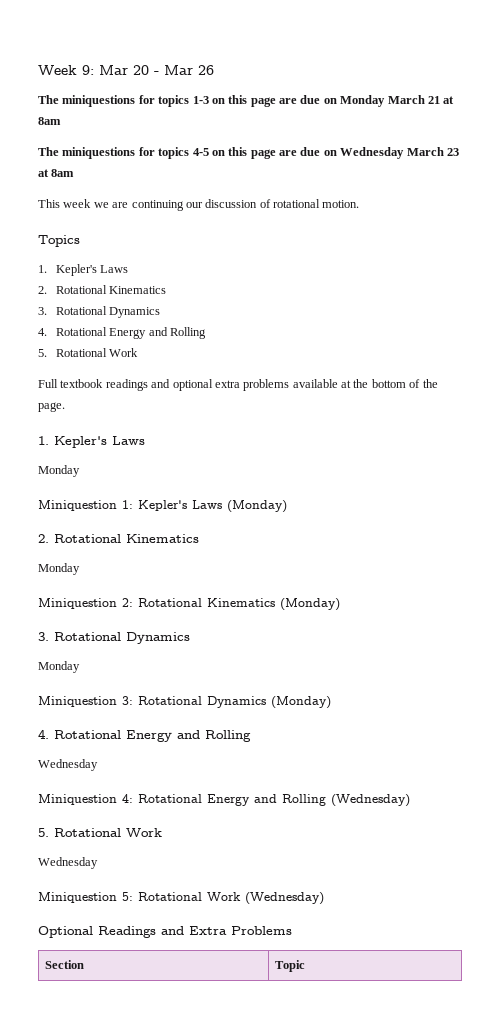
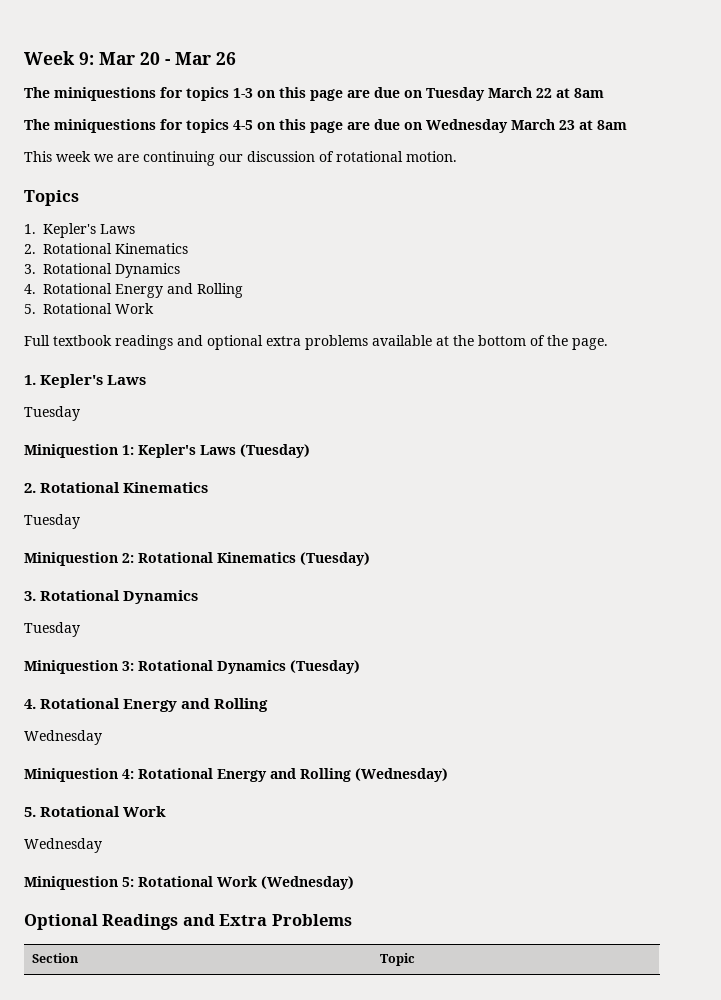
- The miniquestions for topics 1-3 on this page are due on Monday March 21 at 8am
+ The miniquestions for topics 1-3 on this page are due on Tuesday March 22 at 8am
  Full textbook readings and optional extra problems available at the bottom of the page.
  1. Kepler's Laws
- Monday
+ Tuesday
- Miniquestion 1: Kepler's Laws (Monday)
+ Miniquestion 1: Kepler's Laws (Tuesday)
  2. Rotational Kinematics
- Monday
+ Tuesday
- Miniquestion 2: Rotational Kinematics (Monday)
+ Miniquestion 2: Rotational Kinematics (Tuesday)
  3. Rotational Dynamics
- Monday
+ Tuesday
- Miniquestion 3: Rotational Dynamics (Monday)
+ Miniquestion 3: Rotational Dynamics (Tuesday)

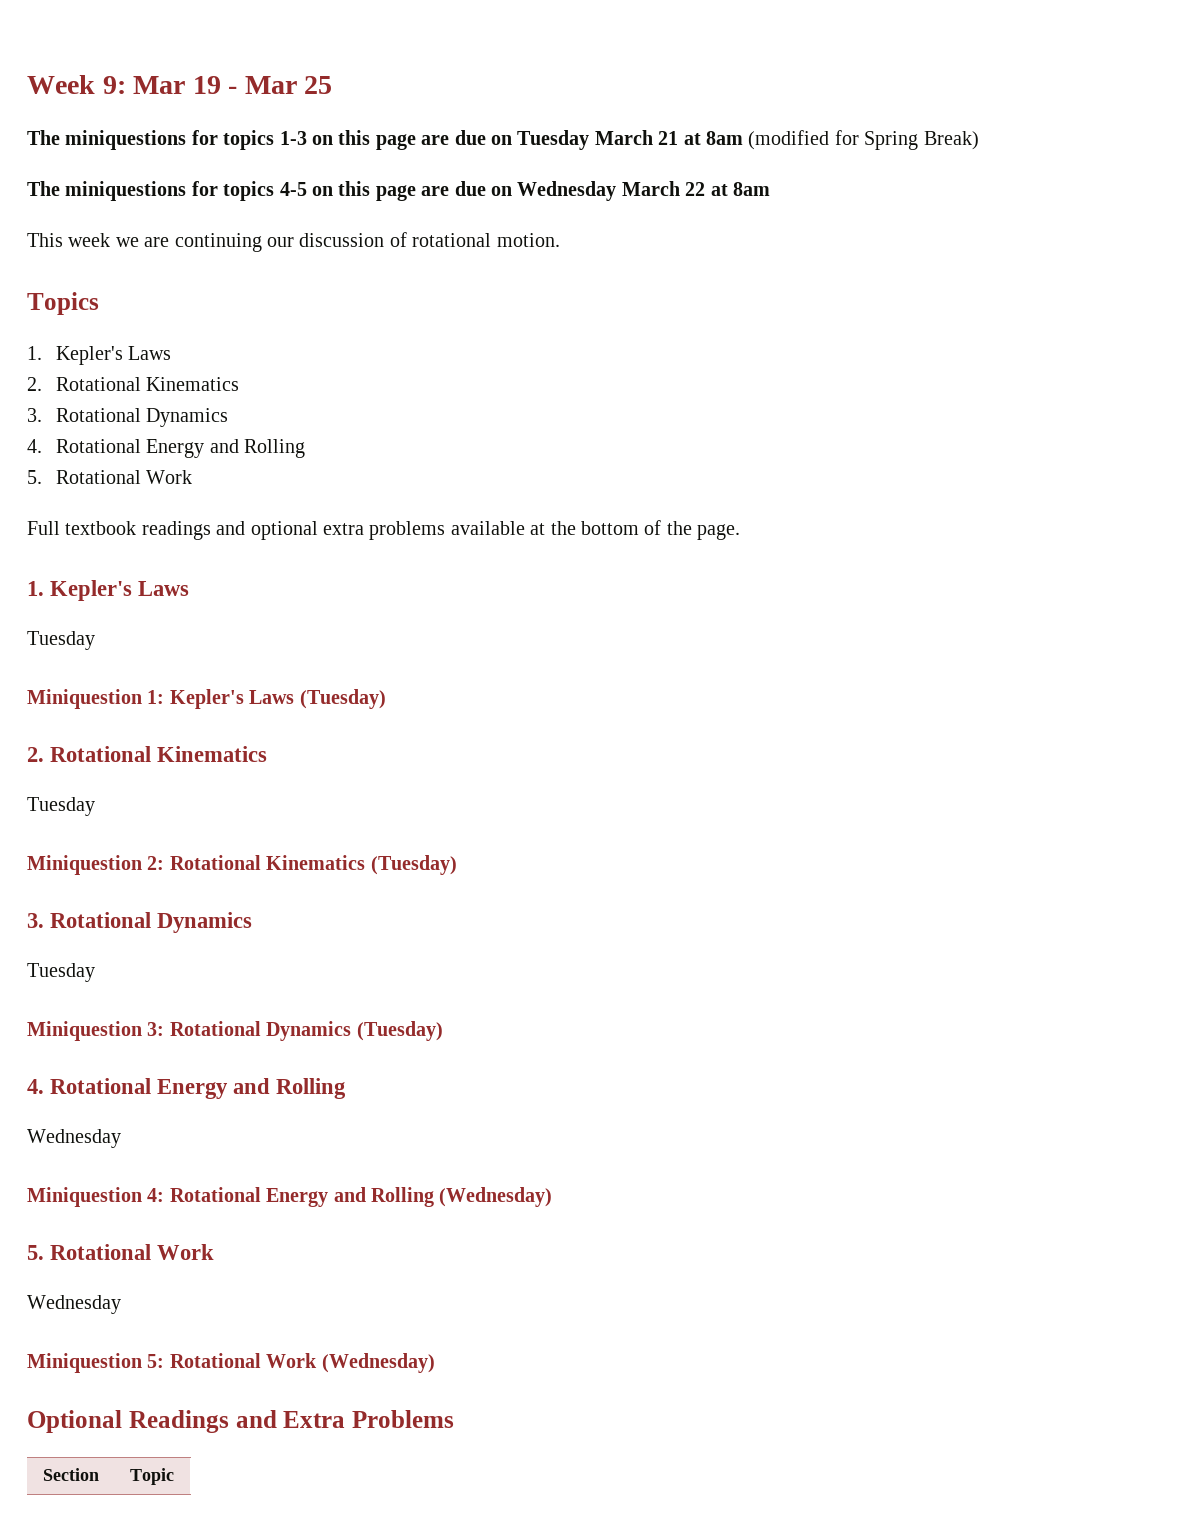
- Week 9: Mar 20 - Mar 26
+ Week 9: Mar 19 - Mar 25
- The miniquestions for topics 1-3 on this page are due on Tuesday March 22 at 8am
+ The miniquestions for topics 1-3 on this page are due on Tuesday March 21 at 8am (modified for Spring Break)
- The miniquestions for topics 4-5 on this page are due on Wednesday March 23 at 8am
+ The miniquestions for topics 4-5 on this page are due on Wednesday March 22 at 8am

